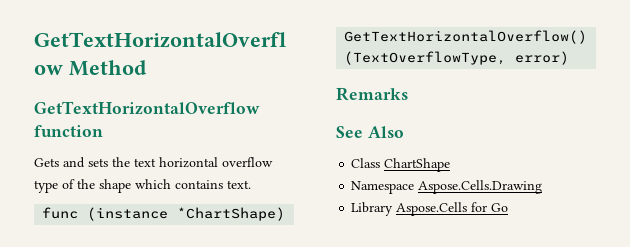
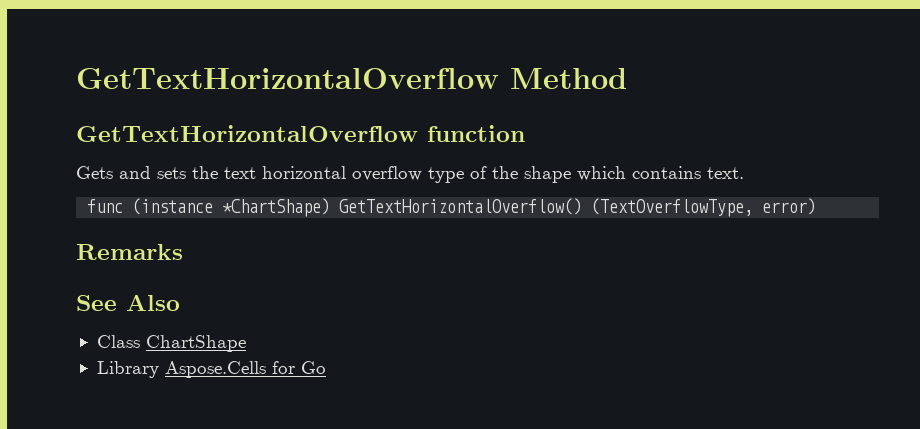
- Namespace Aspose.Cells.Drawing

